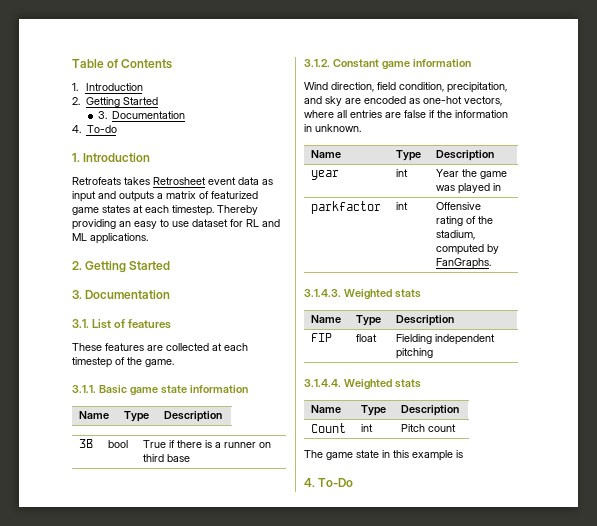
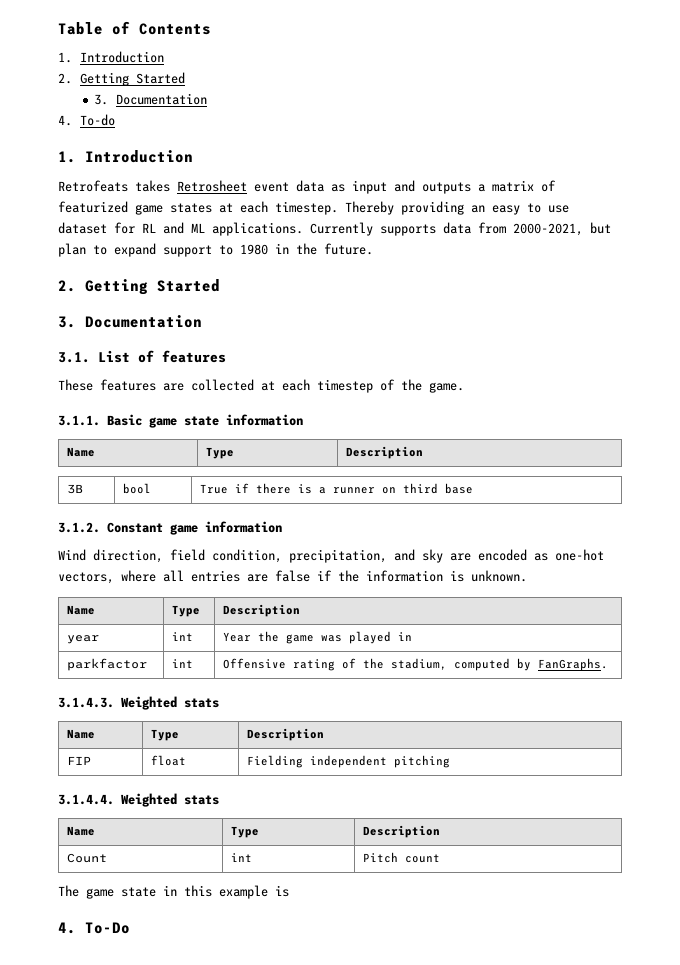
+ Currently supports data from 2000-2021, but plan to expand support to 1980 in the future.
- Wind direction, field condition, precipitation, and sky are encoded as one-hot vectors, where all entries are false if the information in unknown.
+ Wind direction, field condition, precipitation, and sky are encoded as one-hot vectors, where all entries are false if the information is unknown.

